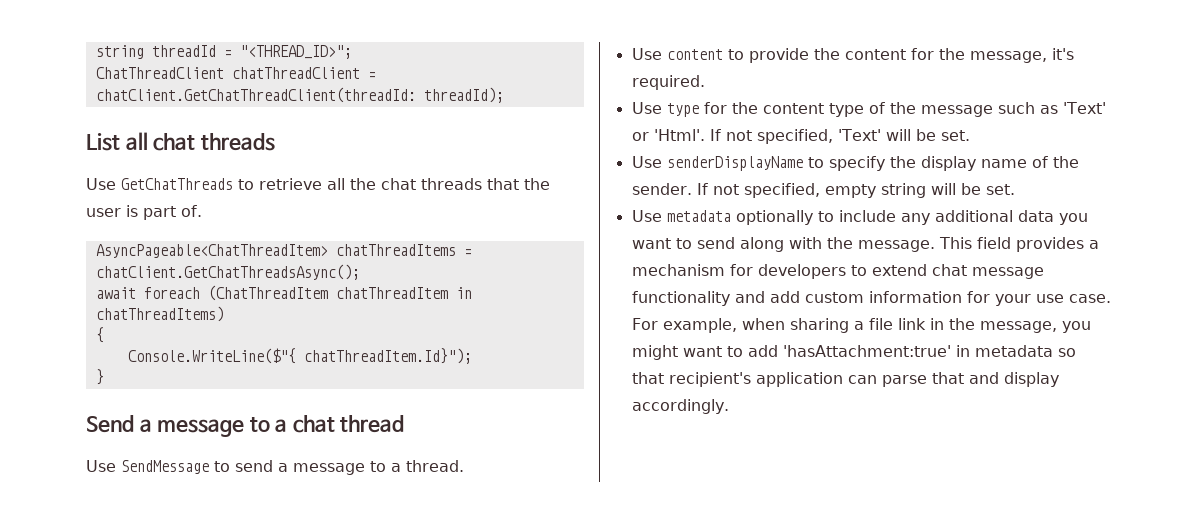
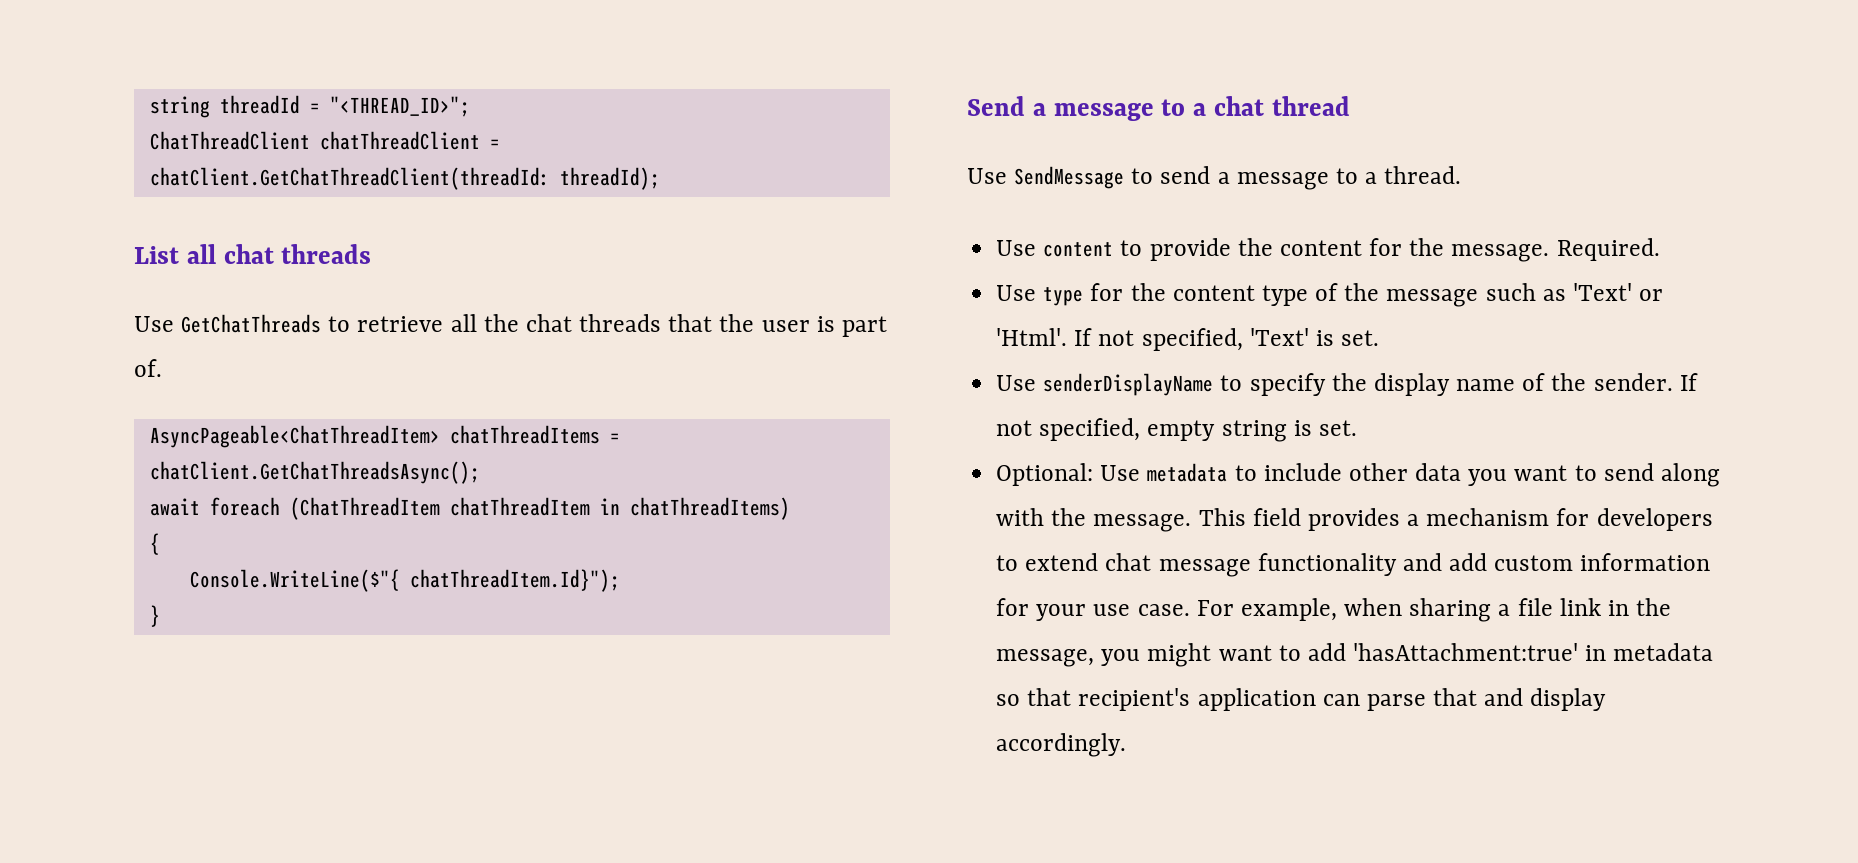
- Use content to provide the content for the message, it's required.
+ Use content to provide the content for the message. Required.
- If not specified, 'Text' will be set.
+ If not specified, 'Text' is set.
- If not specified, empty string will be set.
- Use metadata optionally to include any additional data you want to send along with the message.
+ If not specified, empty string is set.
+ Optional: Use metadata to include other data you want to send along with the message.

